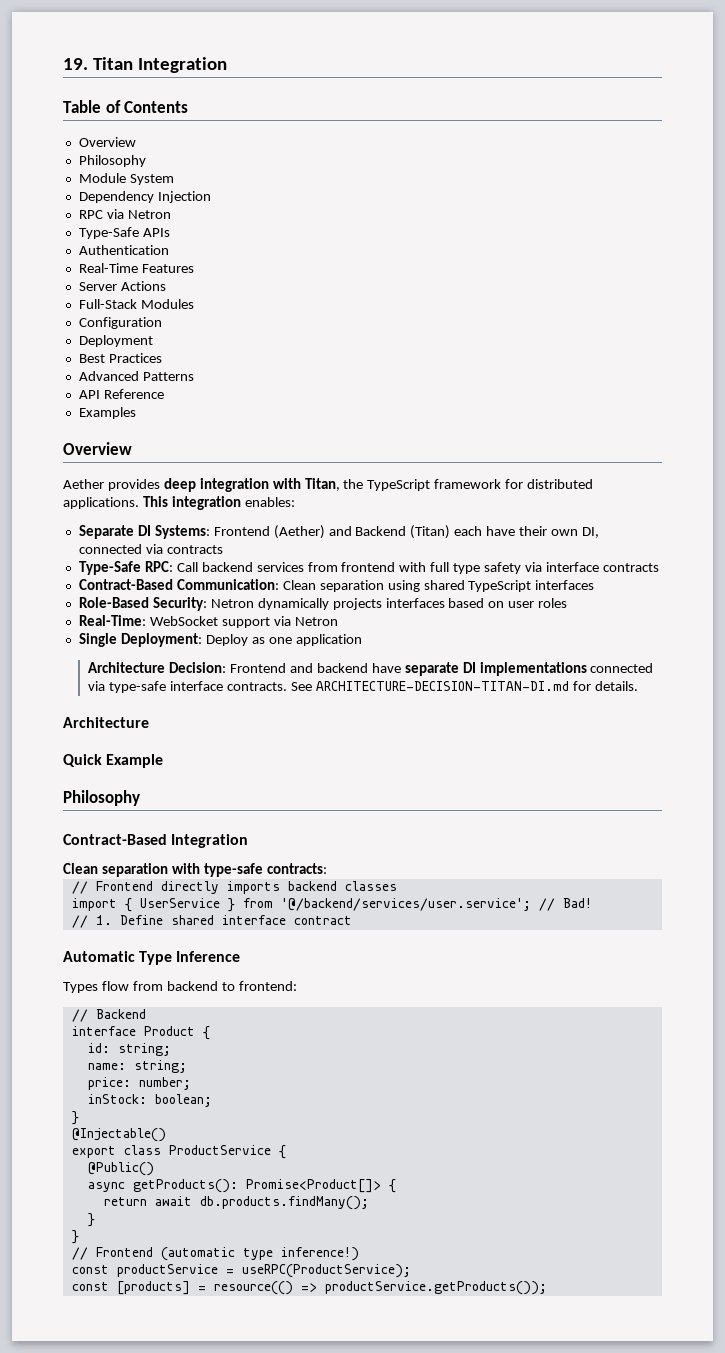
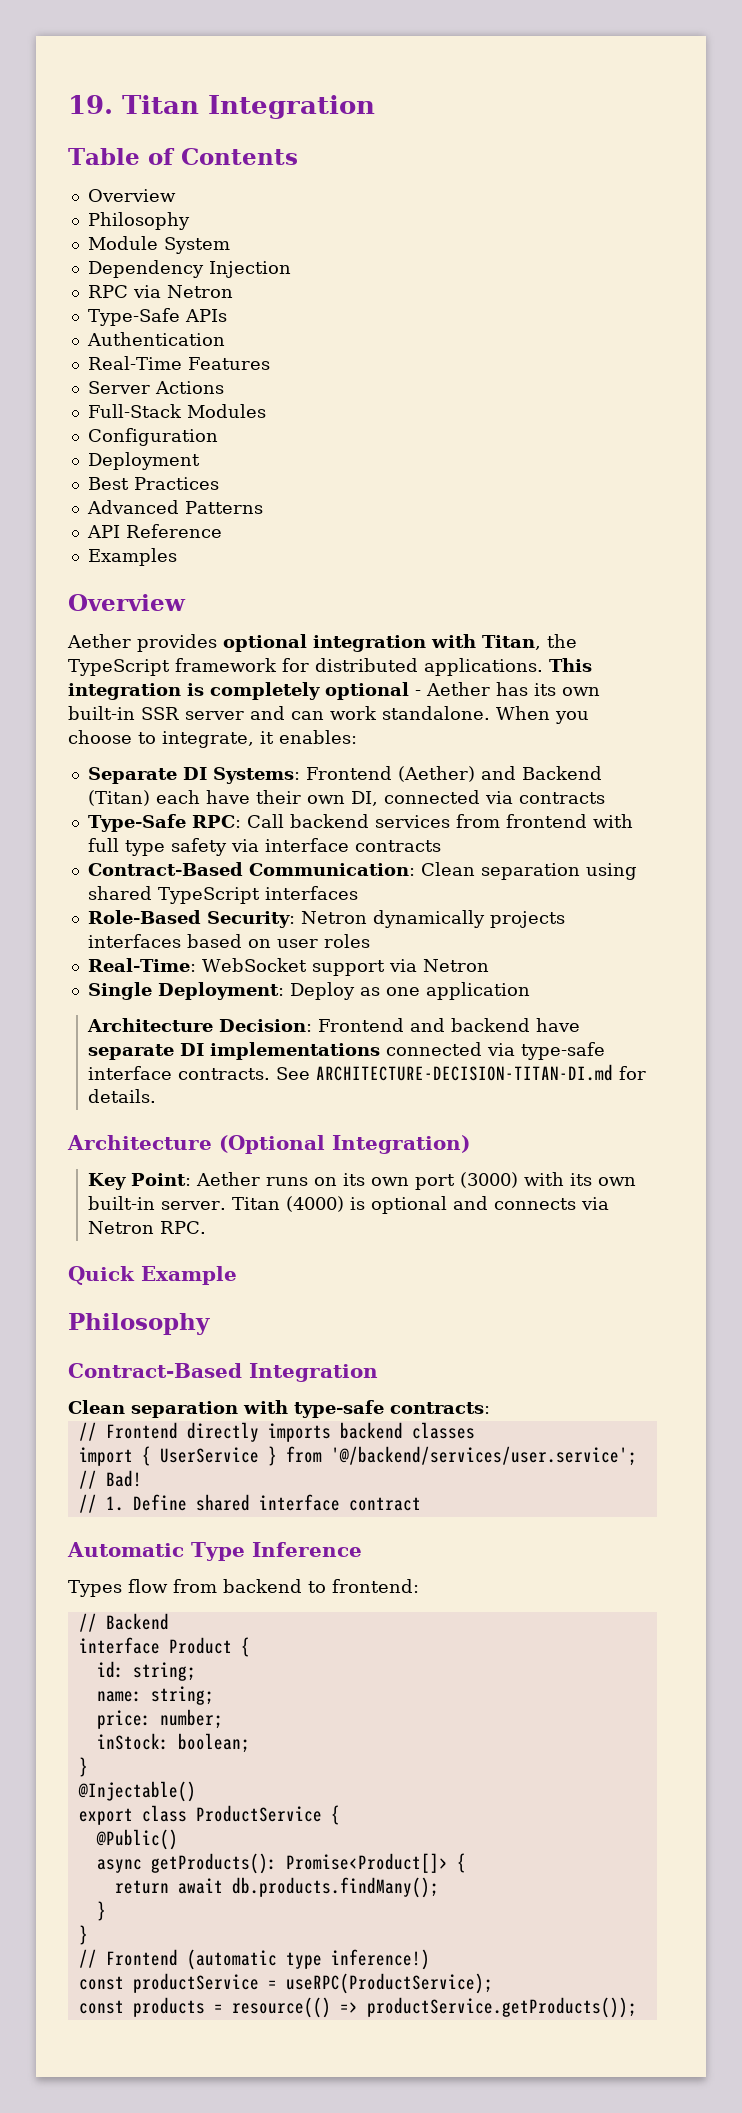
- Aether provides deep integration with Titan, the TypeScript framework for distributed applications.
+ Aether provides optional integration with Titan, the TypeScript framework for distributed applications.
- This integration enables:
+ This integration is completely optional - Aether has its own built-in SSR server and can work standalone. When you choose to integrate, it enables:
  See ARCHITECTURE-DECISION-TITAN-DI.md for details.
- Architecture
+ Architecture (Optional Integration)
+ Key Point: Aether runs on its own port (3000) with its own built-in server. Titan (4000) is optional and connects via Netron RPC.
- const [products] = resource(() => productService.getProducts());
+ const products = resource(() => productService.getProducts());

